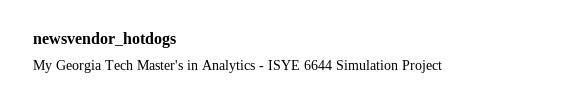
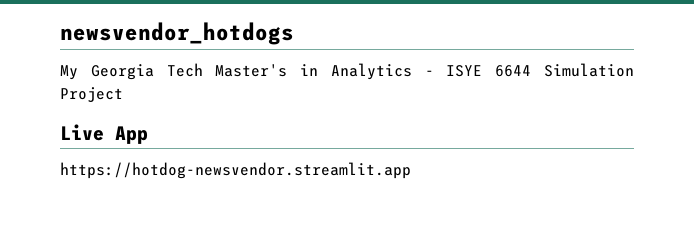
+ Live App
+ https://hotdog-newsvendor.streamlit.app

